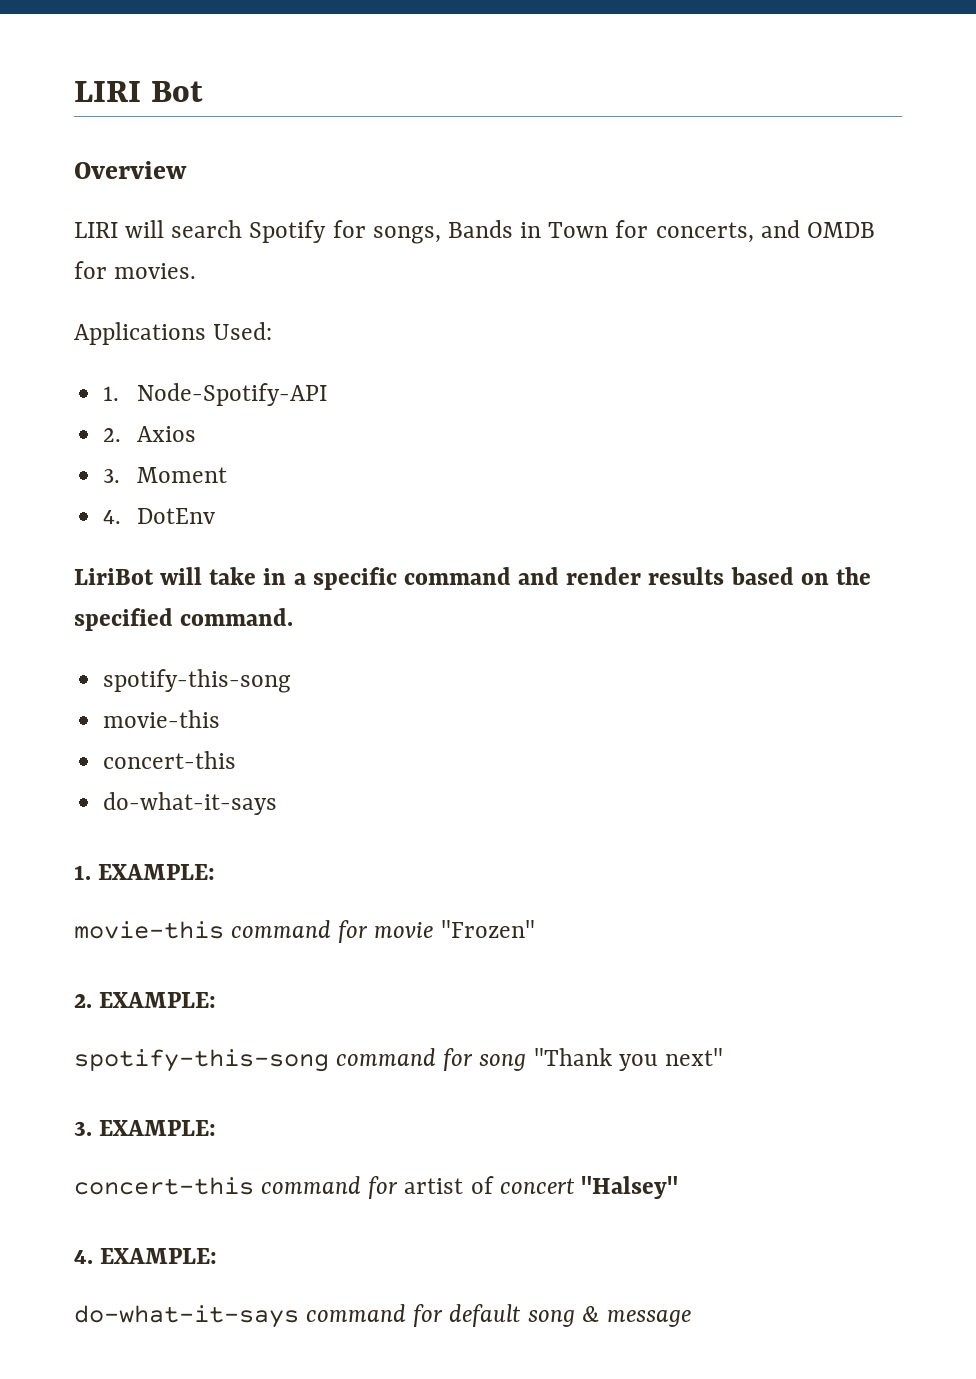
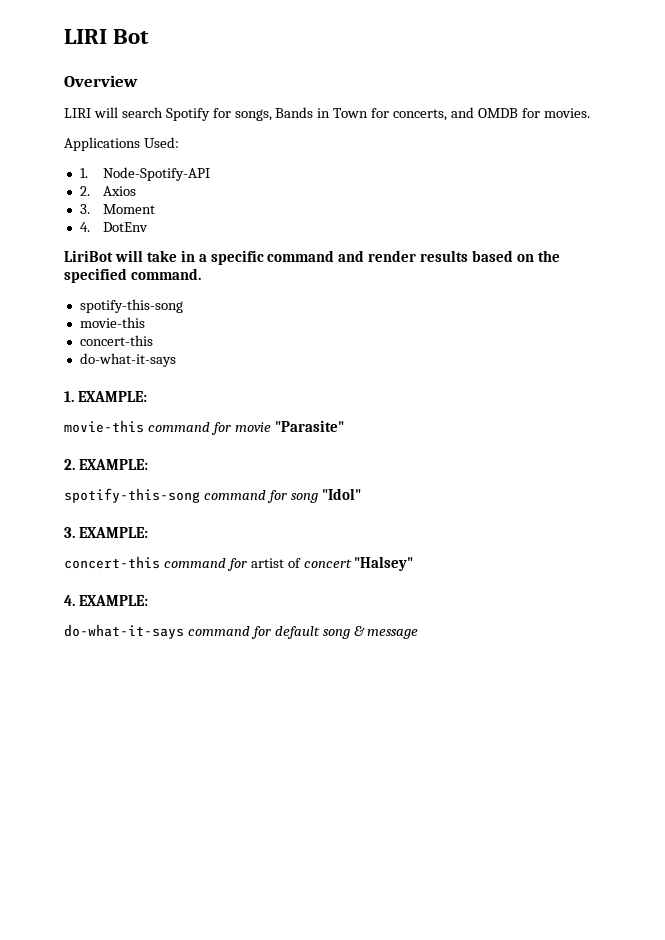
- movie-this command for movie "Frozen"
+ movie-this command for movie "Parasite"
- spotify-this-song command for song "Thank you next"
+ spotify-this-song command for song "Idol"

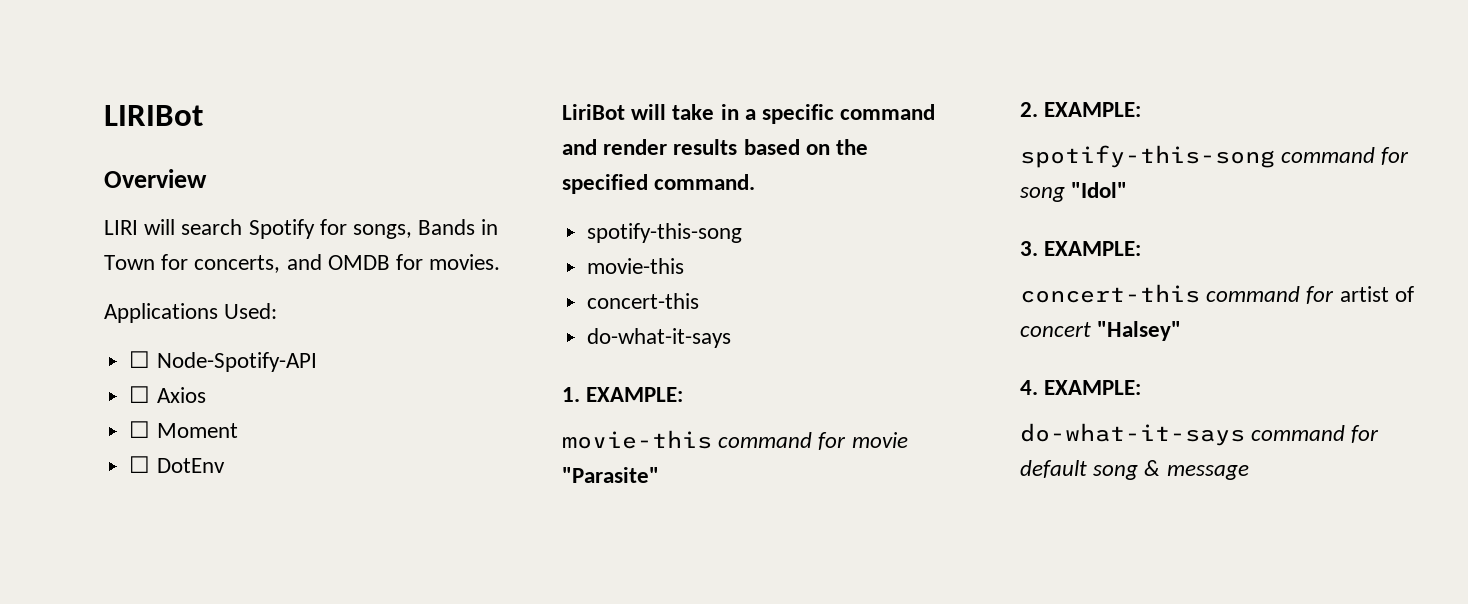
- LIRI Bot
+ LIRIBot
- 1. Node-Spotify-API
+ ☐ Node-Spotify-API
- 2. Axios
+ ☐ Axios
- 3. Moment
+ ☐ Moment
- 4. DotEnv
+ ☐ DotEnv

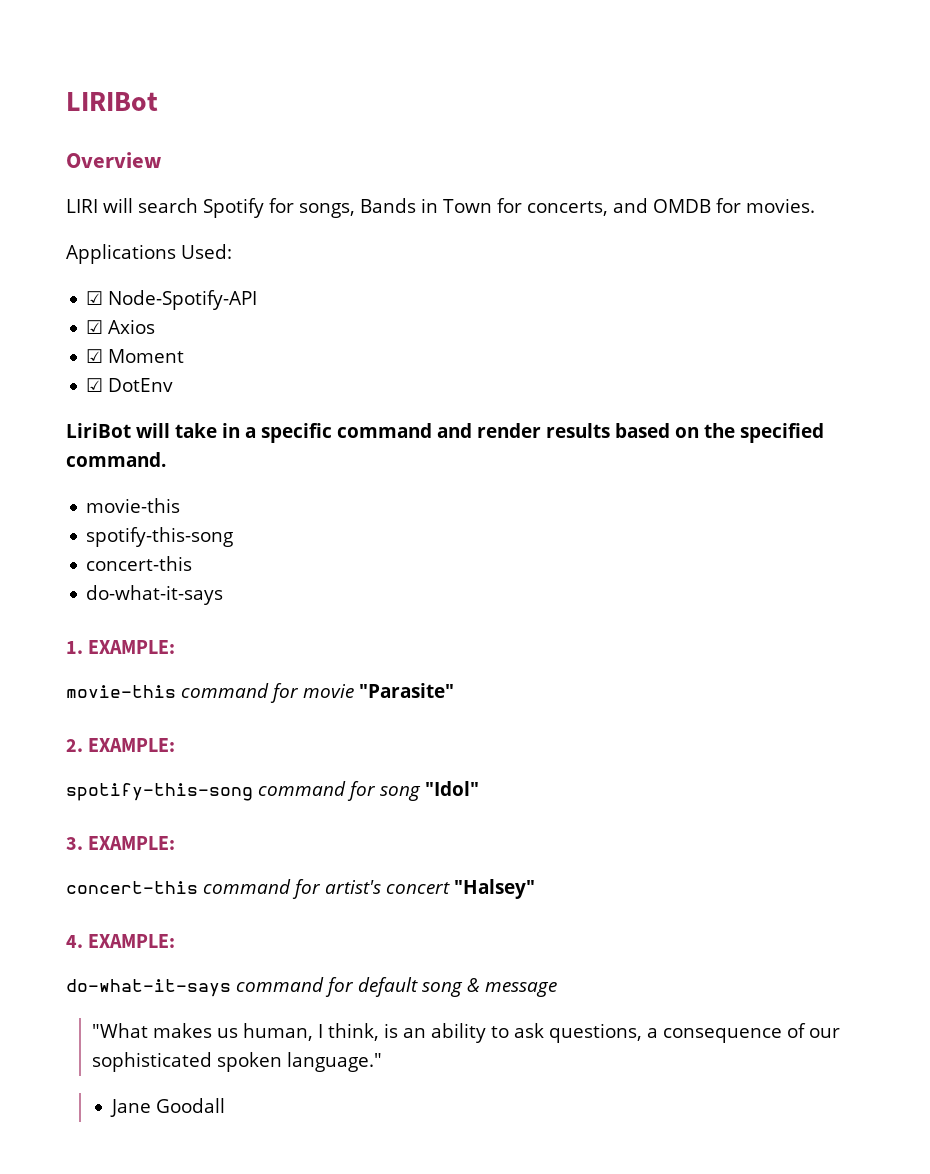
- ☐ Node-Spotify-API
+ ☑ Node-Spotify-API
- ☐ Axios
+ ☑ Axios
- ☐ Moment
+ ☑ Moment
- ☐ DotEnv
+ ☑ DotEnv
  LiriBot will take in a specific command and render results based on the specified command.
+ movie-this
  spotify-this-song
- movie-this
- concert-this command for artist of concert "Halsey"
+ concert-this command for artist's concert "Halsey"
+ "What makes us human, I think, is an ability to ask questions, a consequence of our sophisticated spoken language."
+ Jane Goodall

